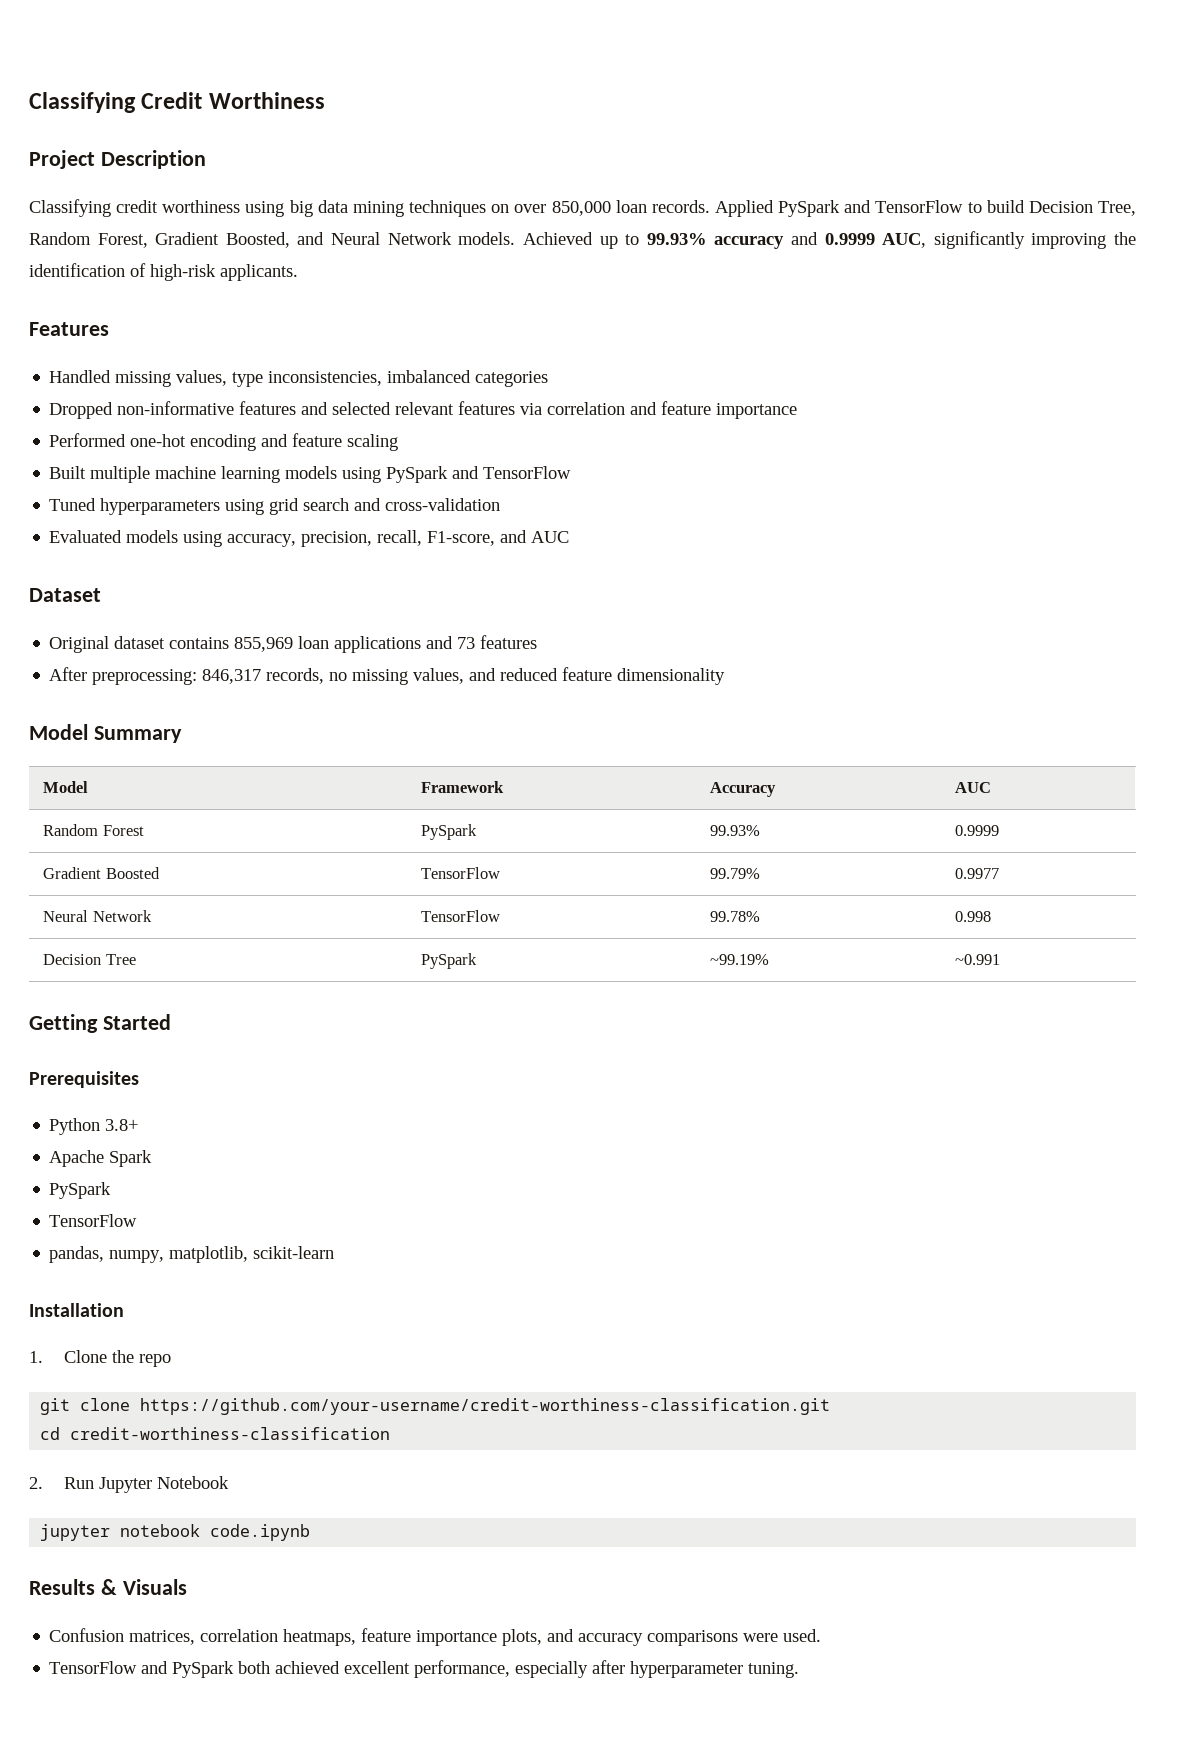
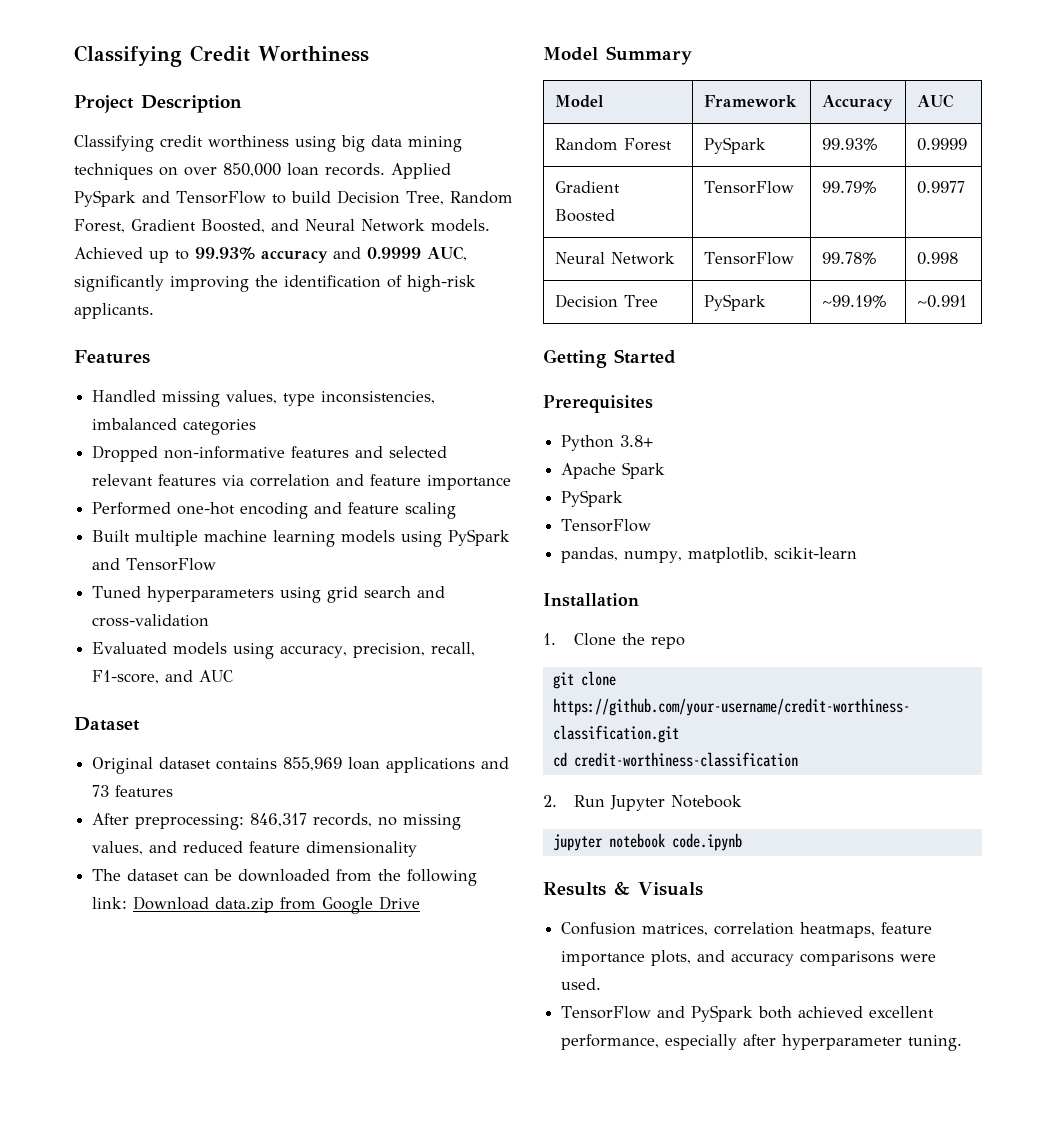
+ The dataset can be downloaded from the following link: Download data.zip from Google Drive

